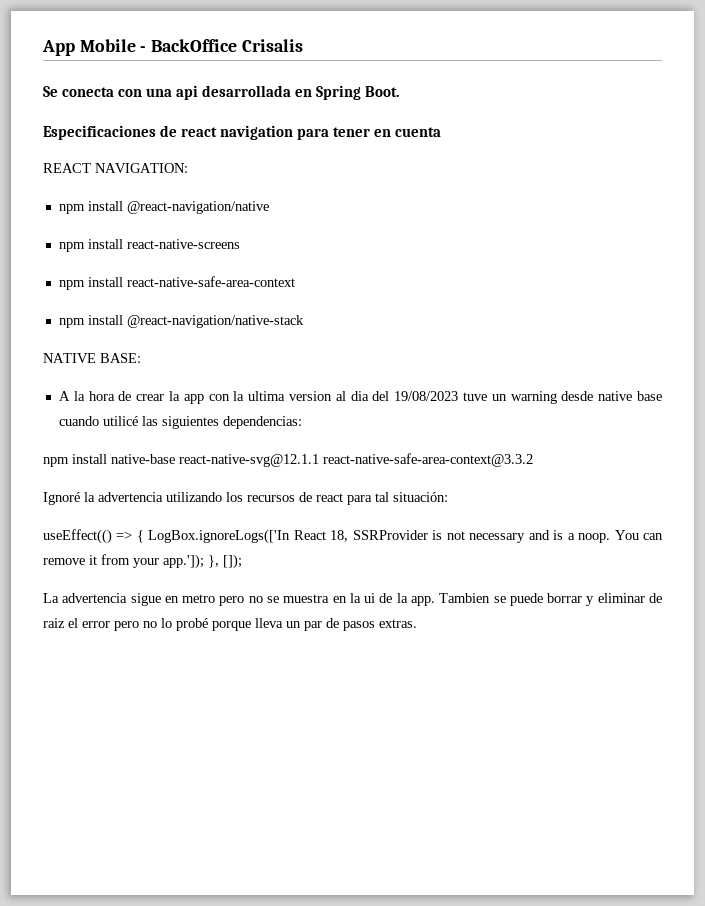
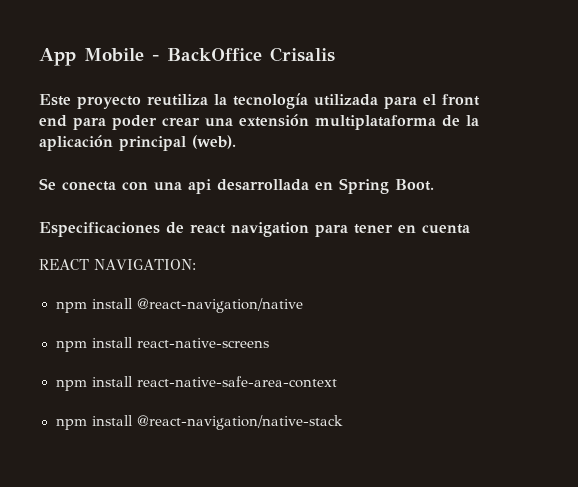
+ Este proyecto reutiliza la tecnología utilizada para el front end para poder crear una extensión multiplataforma de la aplicación principal (web).
- NATIVE BASE:
- A la hora de crear la app con la ultima version al dia del 19/08/2023 tuve un warning desde native base cuando utilicé las siguientes dependencias:
- npm install native-base react-native-svg@12.1.1 react-native-safe-area-context@3.3.2
- Ignoré la advertencia utilizando los recursos de react para tal situación:
- useEffect(() => { LogBox.ignoreLogs(['In React 18, SSRProvider is not necessary and is a noop. You can remove it from your app.']); }, []);
- La advertencia sigue en metro pero no se muestra en la ui de la app. Tambien se puede borrar y eliminar de raiz el error pero no lo probé porque lleva un par de pasos extras.

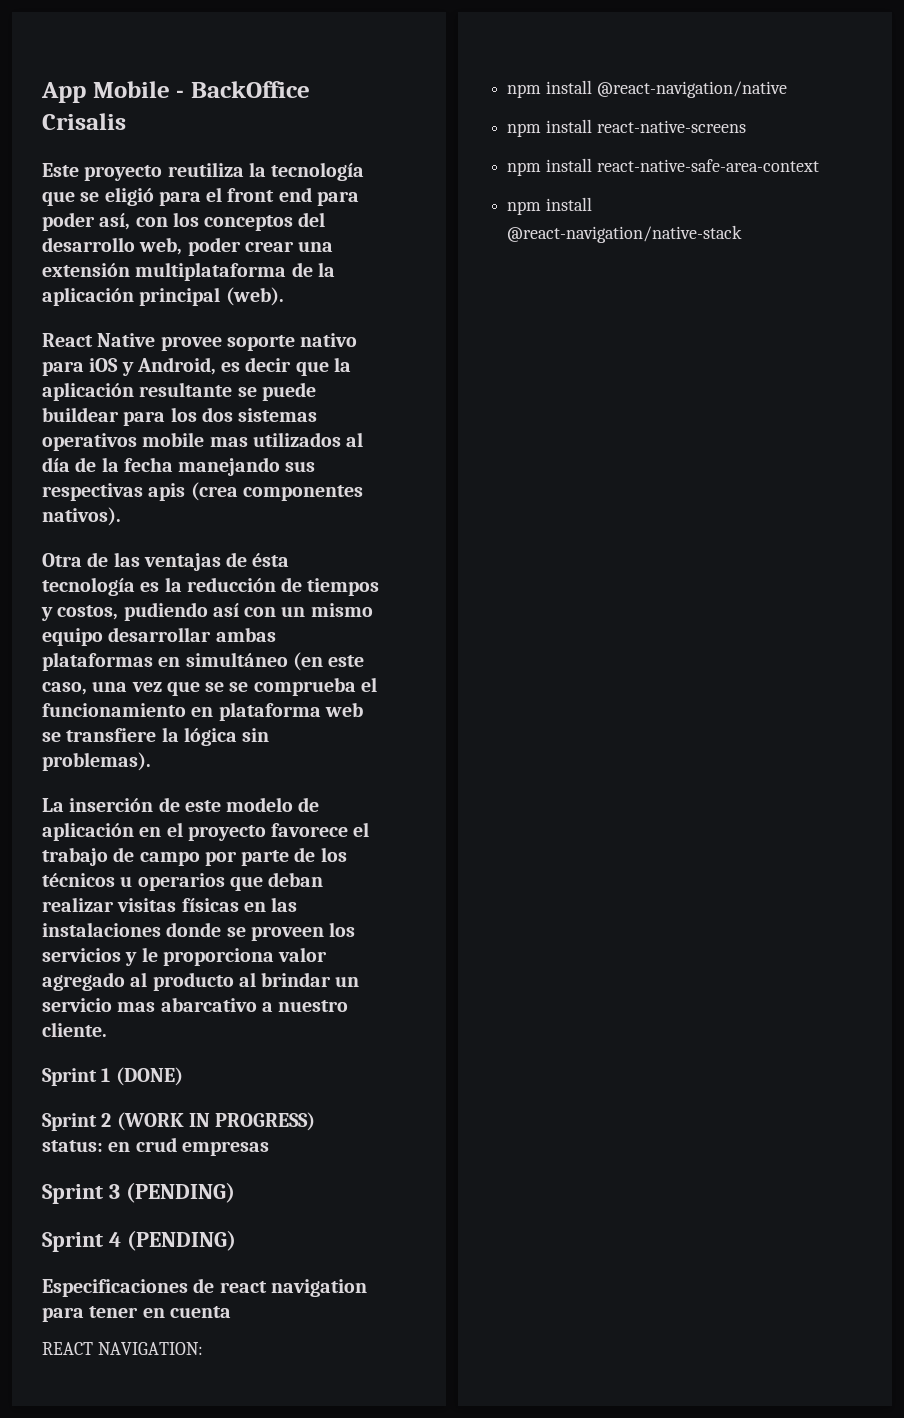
- Este proyecto reutiliza la tecnología utilizada para el front end para poder crear una extensión multiplataforma de la aplicación principal (web).
+ Este proyecto reutiliza la tecnología que se eligió para el front end para poder así, con los conceptos del desarrollo web, poder crear una extensión multiplataforma de la aplicación principal (web).
- Se conecta con una api desarrollada en Spring Boot.
+ React Native provee soporte nativo para iOS y Android, es decir que la aplicación resultante se puede buildear para los dos sistemas operativos mobile mas utilizados al día de la fecha manejando sus respectivas apis (crea componentes nativos).
+ Otra de las ventajas de ésta tecnología es la reducción de tiempos y costos, pudiendo así con un mismo equipo desarrollar ambas plataformas en simultáneo (en este caso, una vez que se se comprueba el funcionamiento en plataforma web se transfiere la lógica sin problemas).
+ La inserción de este modelo de aplicación en el proyecto favorece el trabajo de campo por parte de los técnicos u operarios que deban realizar visitas físicas en las instalaciones donde se proveen los servicios y le proporciona valor agregado al producto al brindar un servicio mas abarcativo a nuestro cliente.
+ Sprint 1 (DONE)
+ Sprint 2 (WORK IN PROGRESS) status: en crud empresas
+ Sprint 3 (PENDING)
+ Sprint 4 (PENDING)

